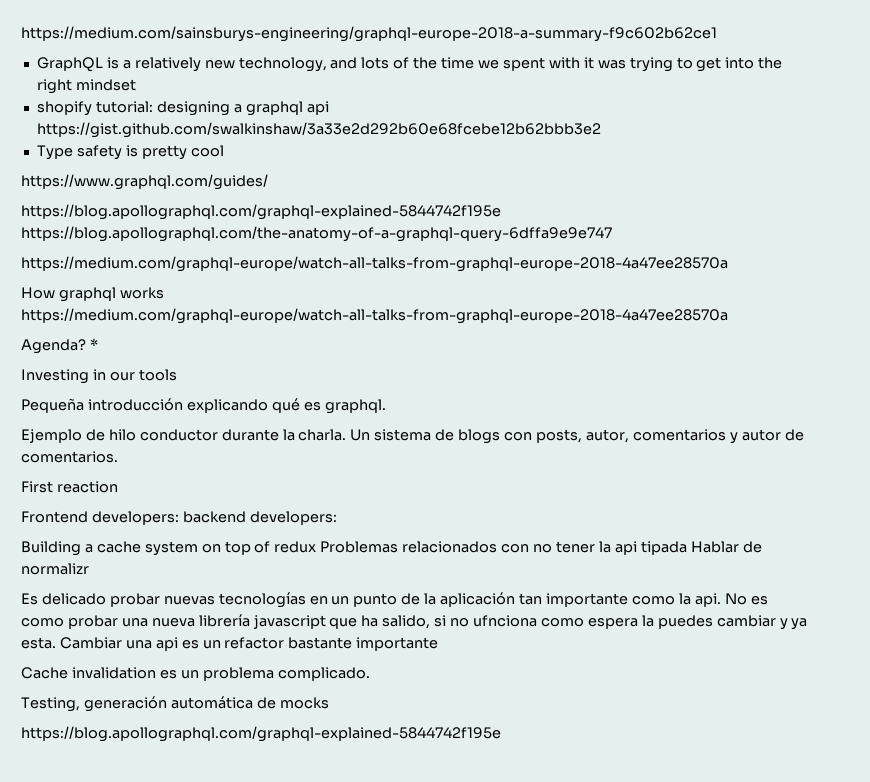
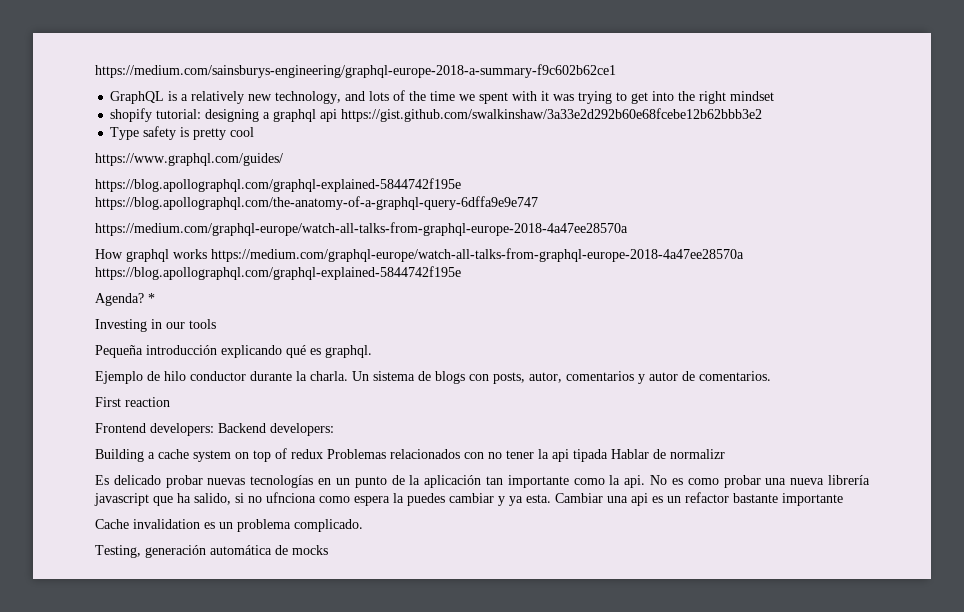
- How graphql works https://medium.com/graphql-europe/watch-all-talks-from-graphql-europe-2018-4a47ee28570a
+ How graphql works https://medium.com/graphql-europe/watch-all-talks-from-graphql-europe-2018-4a47ee28570a https://blog.apollographql.com/graphql-explained-5844742f195e
- Frontend developers: backend developers:
+ Frontend developers: Backend developers:
  Testing, generación automática de mocks
- https://blog.apollographql.com/graphql-explained-5844742f195e

